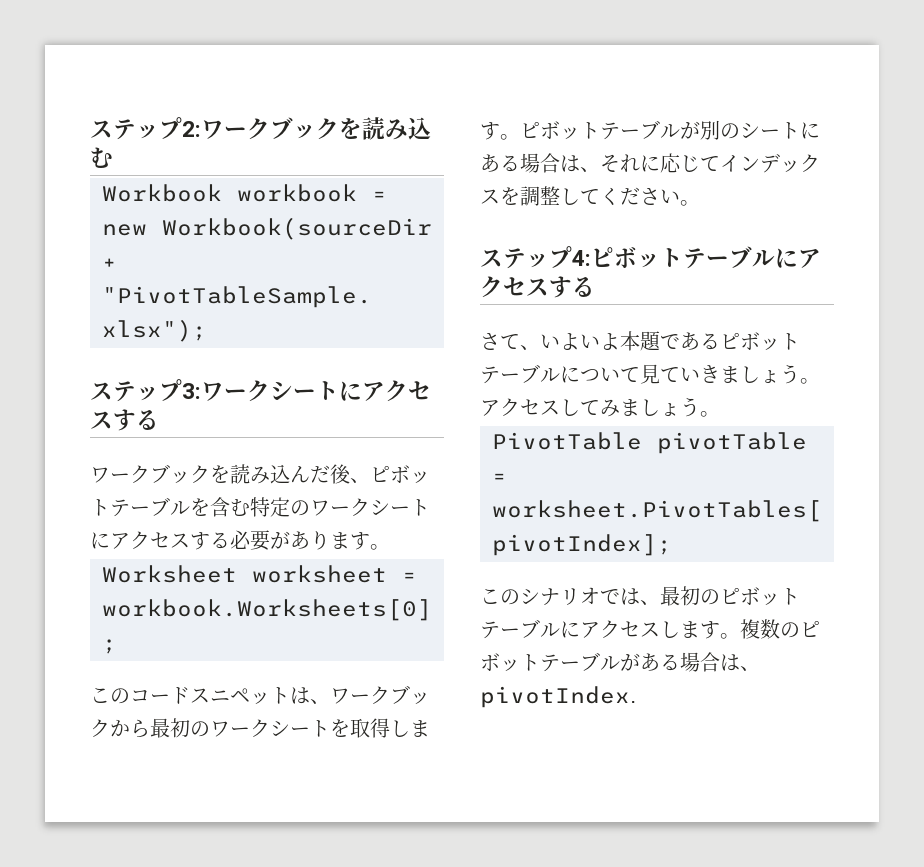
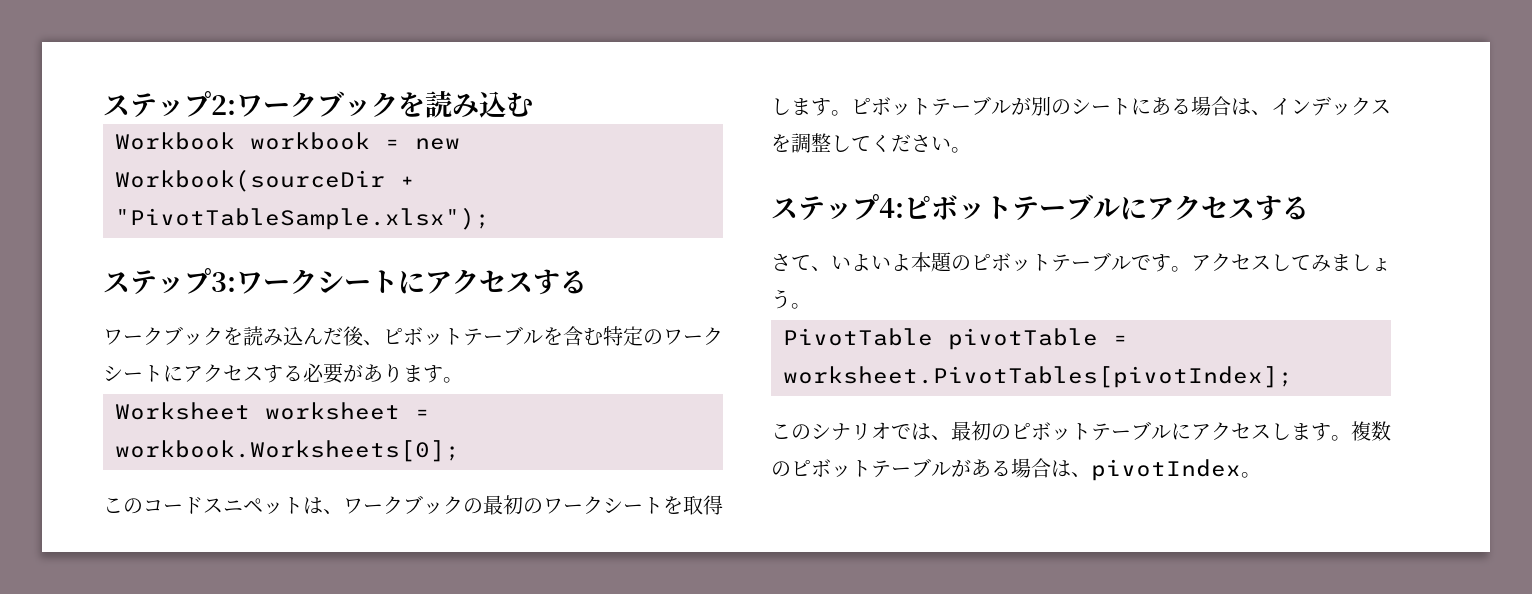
- このコードスニペットは、ワークブックから最初のワークシートを取得します。
+ このコードスニペットは、ワークブックの最初のワークシートを取得します。
- ピボットテーブルが別のシートにある場合は、それに応じてインデックスを調整してください。
+ ピボットテーブルが別のシートにある場合は、インデックスを調整してください。
- さて、いよいよ本題であるピボットテーブルについて見ていきましょう。
+ さて、いよいよ本題のピボットテーブルです。
- 複数のピボットテーブルがある場合は、pivotIndex.
+ 複数のピボットテーブルがある場合は、pivotIndex。

